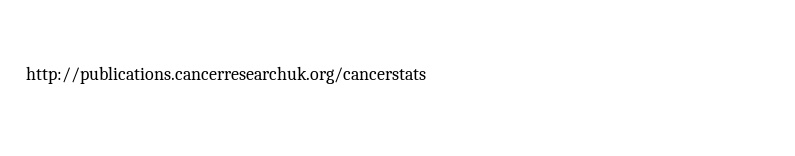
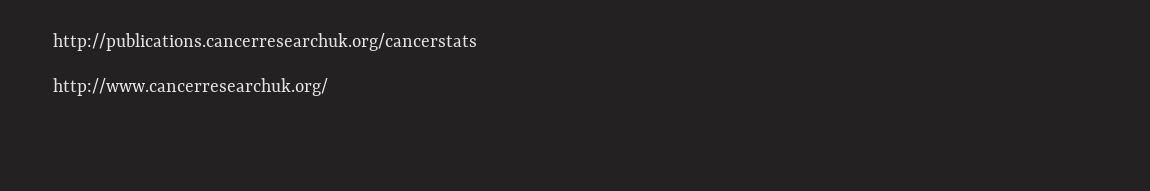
+ http://www.cancerresearchuk.org/

